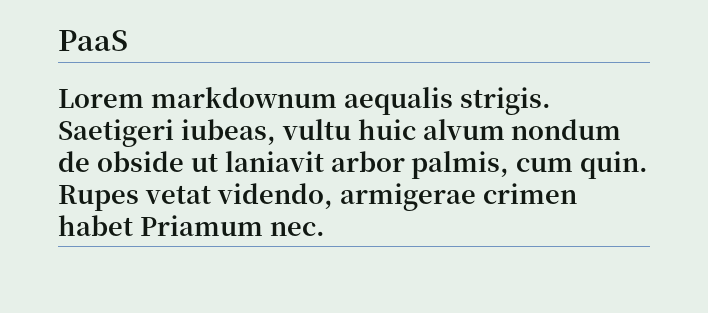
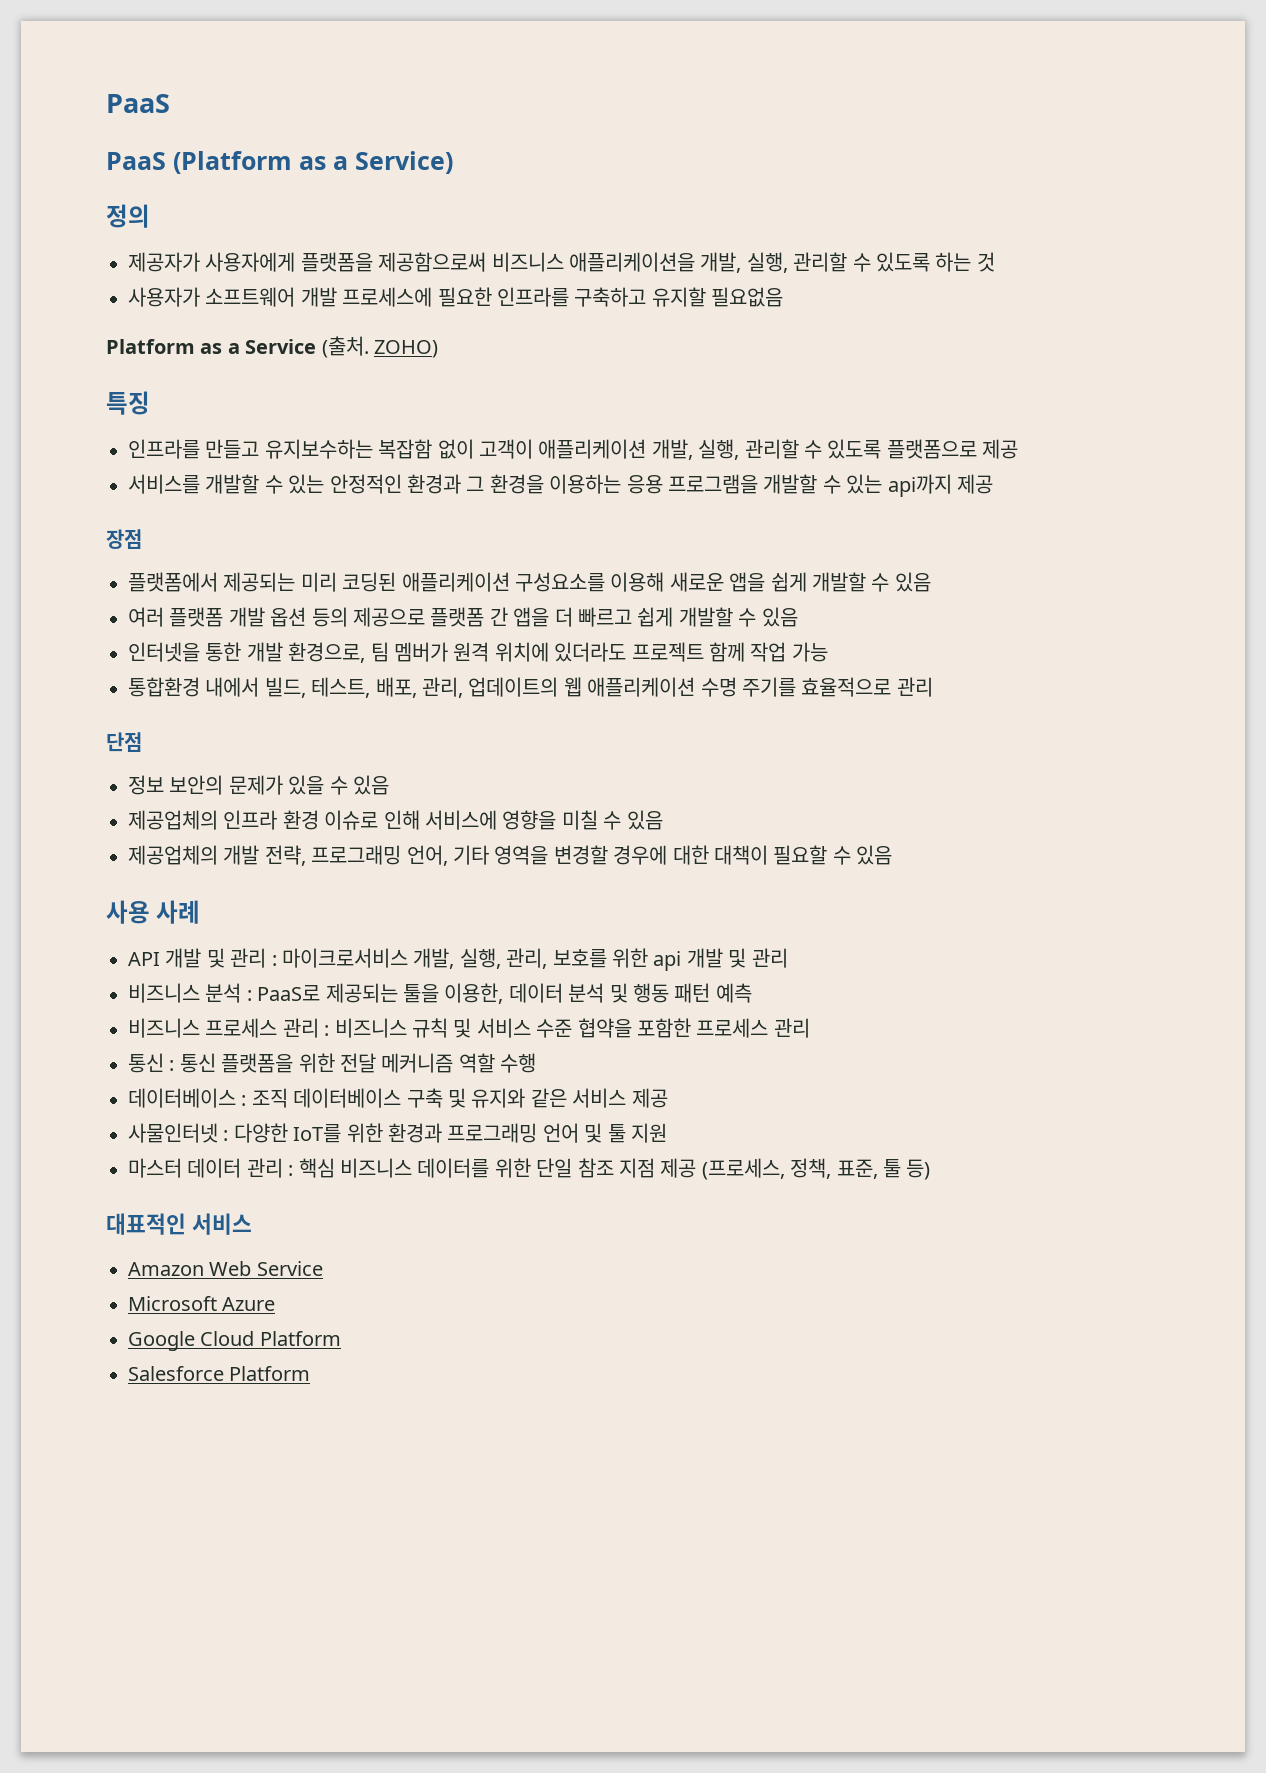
- Lorem markdownum aequalis strigis. Saetigeri iubeas, vultu huic alvum nondum de obside ut laniavit arbor palmis, cum quin. Rupes vetat videndo, armigerae crimen habet Priamum nec.
+ PaaS (Platform as a Service)
+ 정의
+ 제공자가 사용자에게 플랫폼을 제공함으로써 비즈니스 애플리케이션을 개발, 실행, 관리할 수 있도록 하는 것
+ 사용자가 소프트웨어 개발 프로세스에 필요한 인프라를 구축하고 유지할 필요없음
+ Platform as a Service (출처. ZOHO)
+ 특징
+ 인프라를 만들고 유지보수하는 복잡함 없이 고객이 애플리케이션 개발, 실행, 관리할 수 있도록 플랫폼으로 제공
+ 서비스를 개발할 수 있는 안정적인 환경과 그 환경을 이용하는 응용 프로그램을 개발할 수 있는 api까지 제공
+ 장점
+ 플랫폼에서 제공되는 미리 코딩된 애플리케이션 구성요소를 이용해 새로운 앱을 쉽게 개발할 수 있음
+ 여러 플랫폼 개발 옵션 등의 제공으로 플랫폼 간 앱을 더 빠르고 쉽게 개발할 수 있음
+ 인터넷을 통한 개발 환경으로, 팀 멤버가 원격 위치에 있더라도 프로젝트 함께 작업 가능
+ 통합환경 내에서 빌드, 테스트, 배포, 관리, 업데이트의 웹 애플리케이션 수명 주기를 효율적으로 관리
+ 단점
+ 정보 보안의 문제가 있을 수 있음
+ 제공업체의 인프라 환경 이슈로 인해 서비스에 영향을 미칠 수 있음
+ 제공업체의 개발 전략, 프로그래밍 언어, 기타 영역을 변경할 경우에 대한 대책이 필요할 수 있음
+ 사용 사례
+ API 개발 및 관리 : 마이크로서비스 개발, 실행, 관리, 보호를 위한 api 개발 및 관리
+ 비즈니스 분석 : PaaS로 제공되는 툴을 이용한, 데이터 분석 및 행동 패턴 예측
+ 비즈니스 프로세스 관리 : 비즈니스 규칙 및 서비스 수준 협약을 포함한 프로세스 관리
+ 통신 : 통신 플랫폼을 위한 전달 메커니즘 역할 수행
+ 데이터베이스 : 조직 데이터베이스 구축 및 유지와 같은 서비스 제공
+ 사물인터넷 : 다양한 IoT를 위한 환경과 프로그래밍 언어 및 툴 지원
+ 마스터 데이터 관리 : 핵심 비즈니스 데이터를 위한 단일 참조 지점 제공 (프로세스, 정책, 표준, 툴 등)
+ 대표적인 서비스
+ Amazon Web Service
+ Microsoft Azure
+ Google Cloud Platform
+ Salesforce Platform

